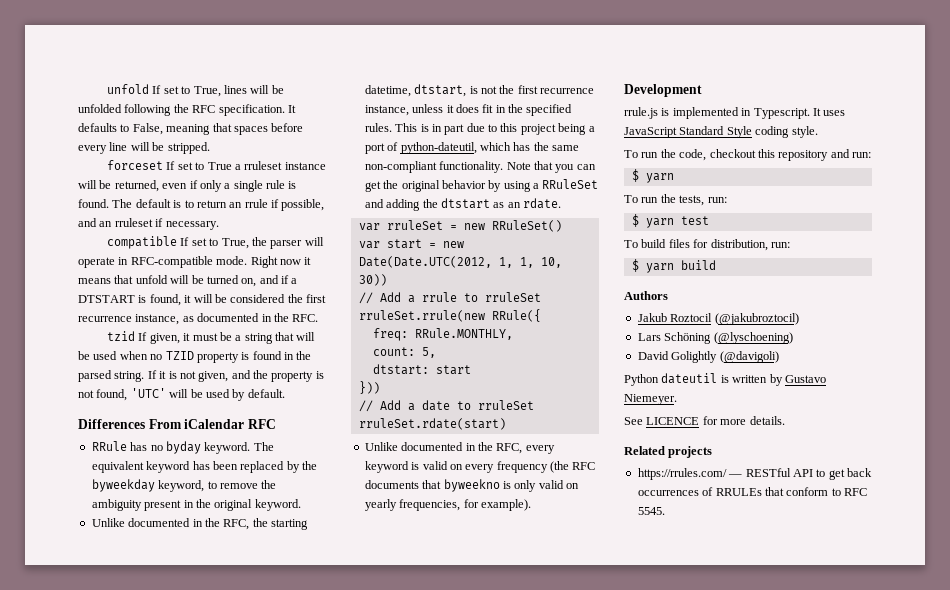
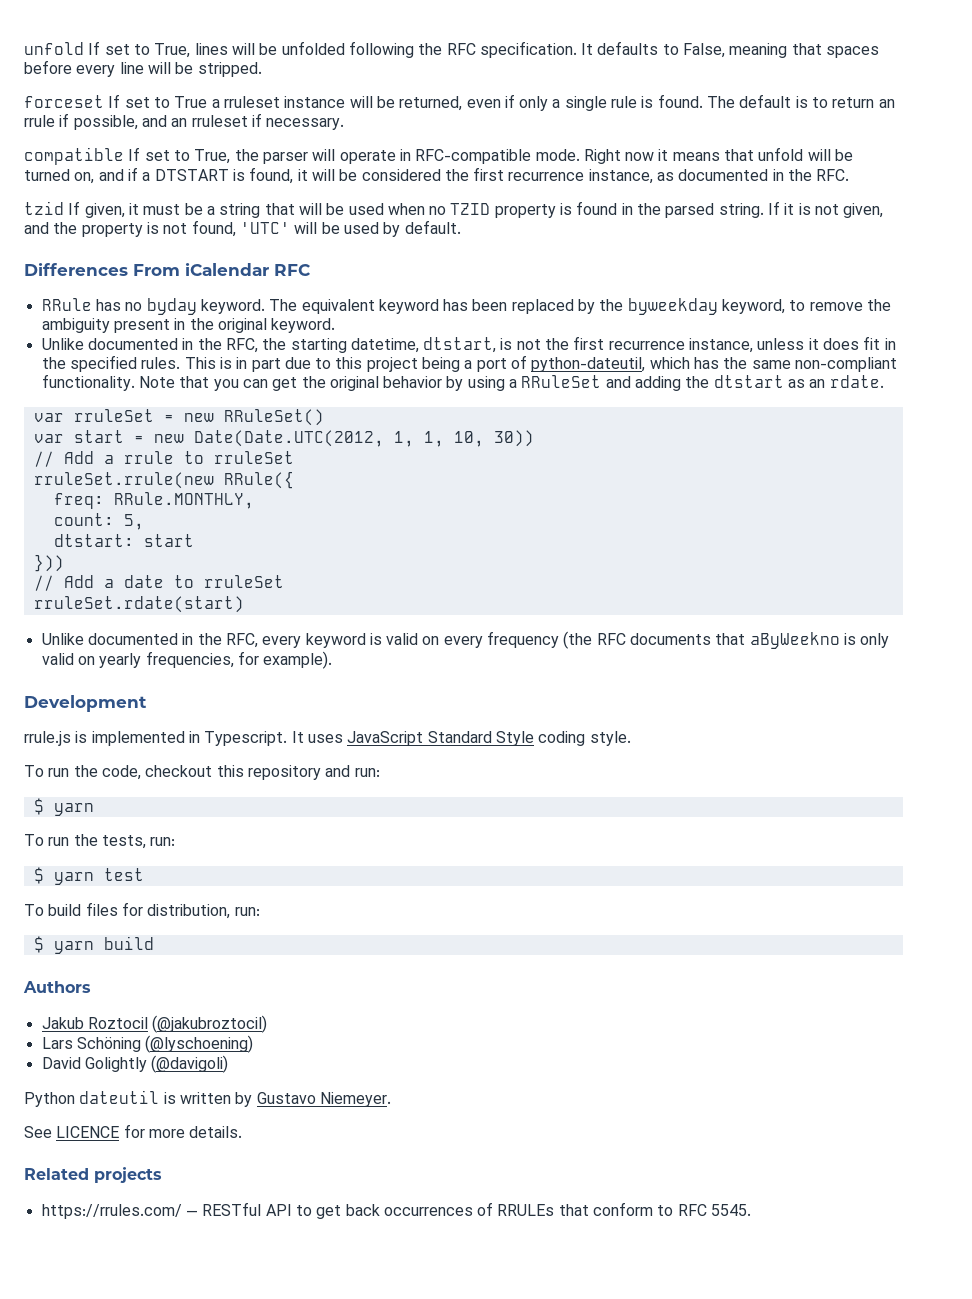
- Unlike documented in the RFC, every keyword is valid on every frequency (the RFC documents that byweekno is only valid on yearly frequencies, for example).
+ Unlike documented in the RFC, every keyword is valid on every frequency (the RFC documents that aByWeekno is only valid on yearly frequencies, for example).

